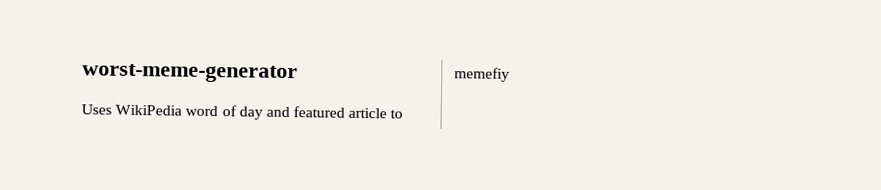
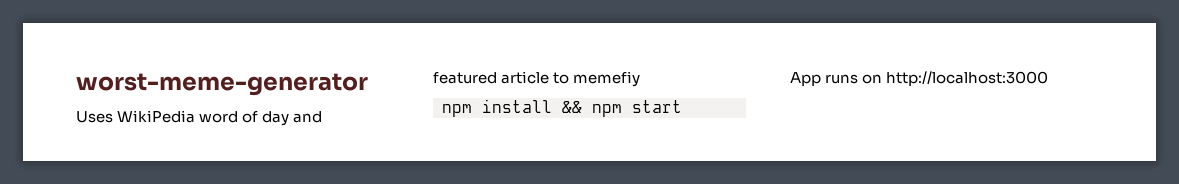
+ npm install && npm start
+ App runs on http://localhost:3000

